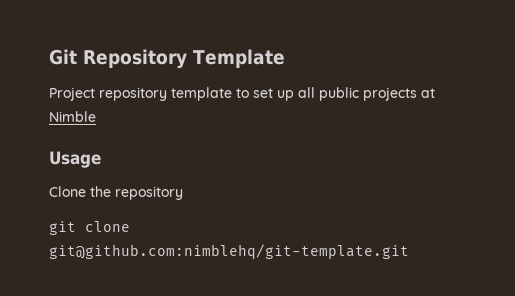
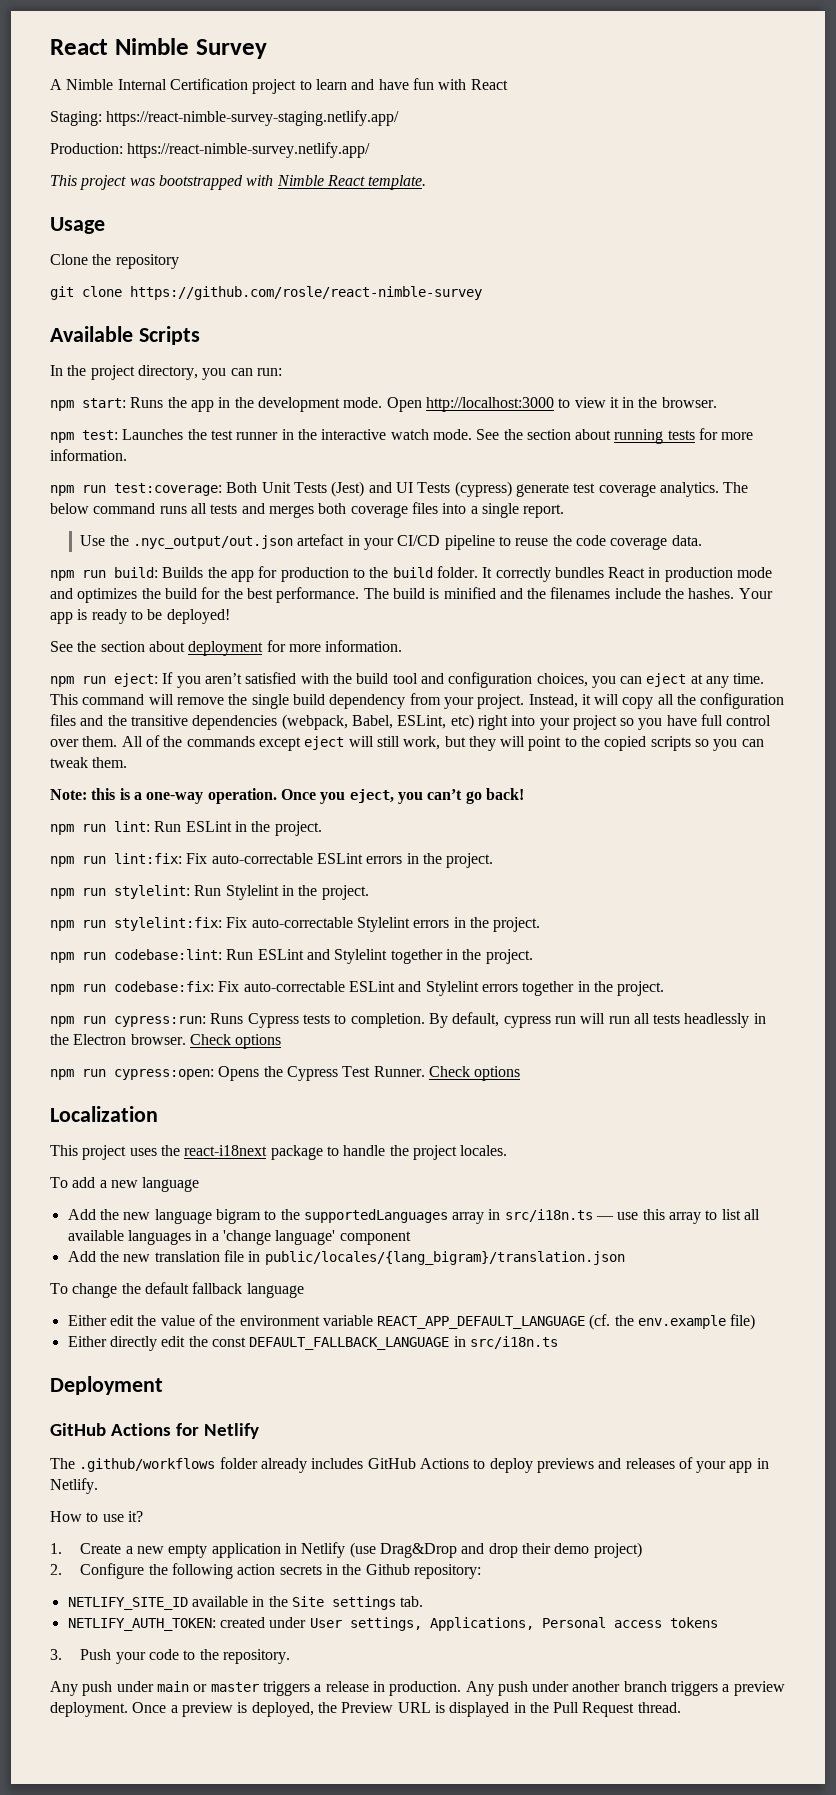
- Git Repository Template
- Project repository template to set up all public projects at Nimble
+ React Nimble Survey
+ A Nimble Internal Certification project to learn and have fun with React
+ Staging: https://react-nimble-survey-staging.netlify.app/
+ Production: https://react-nimble-survey.netlify.app/
+ This project was bootstrapped with Nimble React template.
- git clone git@github.com:nimblehq/git-template.git
+ git clone https://github.com/rosle/react-nimble-survey
+ Available Scripts
+ In the project directory, you can run:
+ npm start: Runs the app in the development mode. Open http://localhost:3000 to view it in the browser.
+ npm test: Launches the test runner in the interactive watch mode. See the section about running tests for more information.
+ npm run test:coverage: Both Unit Tests (Jest) and UI Tests (cypress) generate test coverage analytics. The below command runs all tests and merges both coverage files into a single report.
+ Use the .nyc_output/out.json artefact in your CI/CD pipeline to reuse the code coverage data.
+ npm run build: Builds the app for production to the build folder. It correctly bundles React in production mode and optimizes the build for the best performance. The build is minified and the filenames include the hashes. Your app is ready to be deployed!
+ See the section about deployment for more information.
+ npm run eject: If you aren’t satisfied with the build tool and configuration choices, you can eject at any time. This command will remove the single build dependency from your project. Instead, it will copy all the configuration files and the transitive dependencies (webpack, Babel, ESLint, etc) right into your project so you have full control over them. All of the commands except eject will still work, but they will point to the copied scripts so you can tweak them.
+ Note: this is a one-way operation. Once you eject, you can’t go back!
+ npm run lint: Run ESLint in the project.
+ npm run lint:fix: Fix auto-correctable ESLint errors in the project.
+ npm run stylelint: Run Stylelint in the project.
+ npm run stylelint:fix: Fix auto-correctable Stylelint errors in the project.
+ npm run codebase:lint: Run ESLint and Stylelint together in the project.
+ npm run codebase:fix: Fix auto-correctable ESLint and Stylelint errors together in the project.
+ npm run cypress:run: Runs Cypress tests to completion. By default, cypress run will run all tests headlessly in the Electron browser. Check options
+ npm run cypress:open: Opens the Cypress Test Runner. Check options
+ Localization
+ This project uses the react-i18next package to handle the project locales.
+ To add a new language
+ Add the new language bigram to the supportedLanguages array in src/i18n.ts — use this array to list all available languages in a 'change language' component
+ Add the new translation file in public/locales/{lang_bigram}/translation.json
+ To change the default fallback language
+ Either edit the value of the environment variable REACT_APP_DEFAULT_LANGUAGE (cf. the env.example file)
+ Either directly edit the const DEFAULT_FALLBACK_LANGUAGE in src/i18n.ts
+ Deployment
+ GitHub Actions for Netlify
+ The .github/workflows folder already includes GitHub Actions to deploy previews and releases of your app in Netlify.
+ How to use it?
+ 1. Create a new empty application in Netlify (use Drag&Drop and drop their demo project)
+ 2. Configure the following action secrets in the Github repository:
+ NETLIFY_SITE_ID available in the Site settings tab.
+ NETLIFY_AUTH_TOKEN: created under User settings, Applications, Personal access tokens
+ 3. Push your code to the repository.
+ Any push under main or master triggers a release in production. Any push under another branch triggers a preview deployment. Once a preview is deployed, the Preview URL is displayed in the Pull Request thread.

